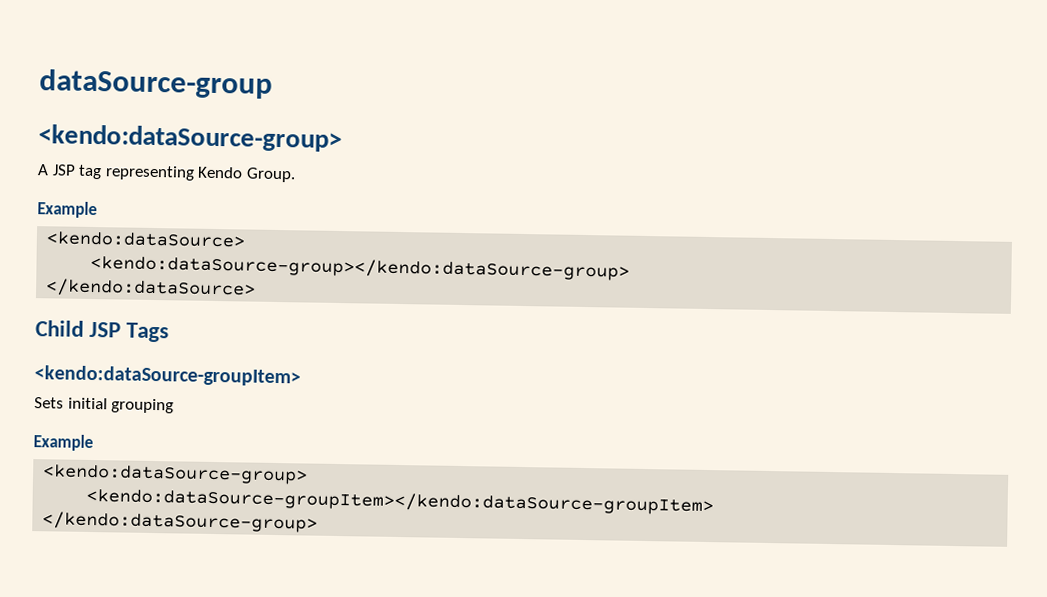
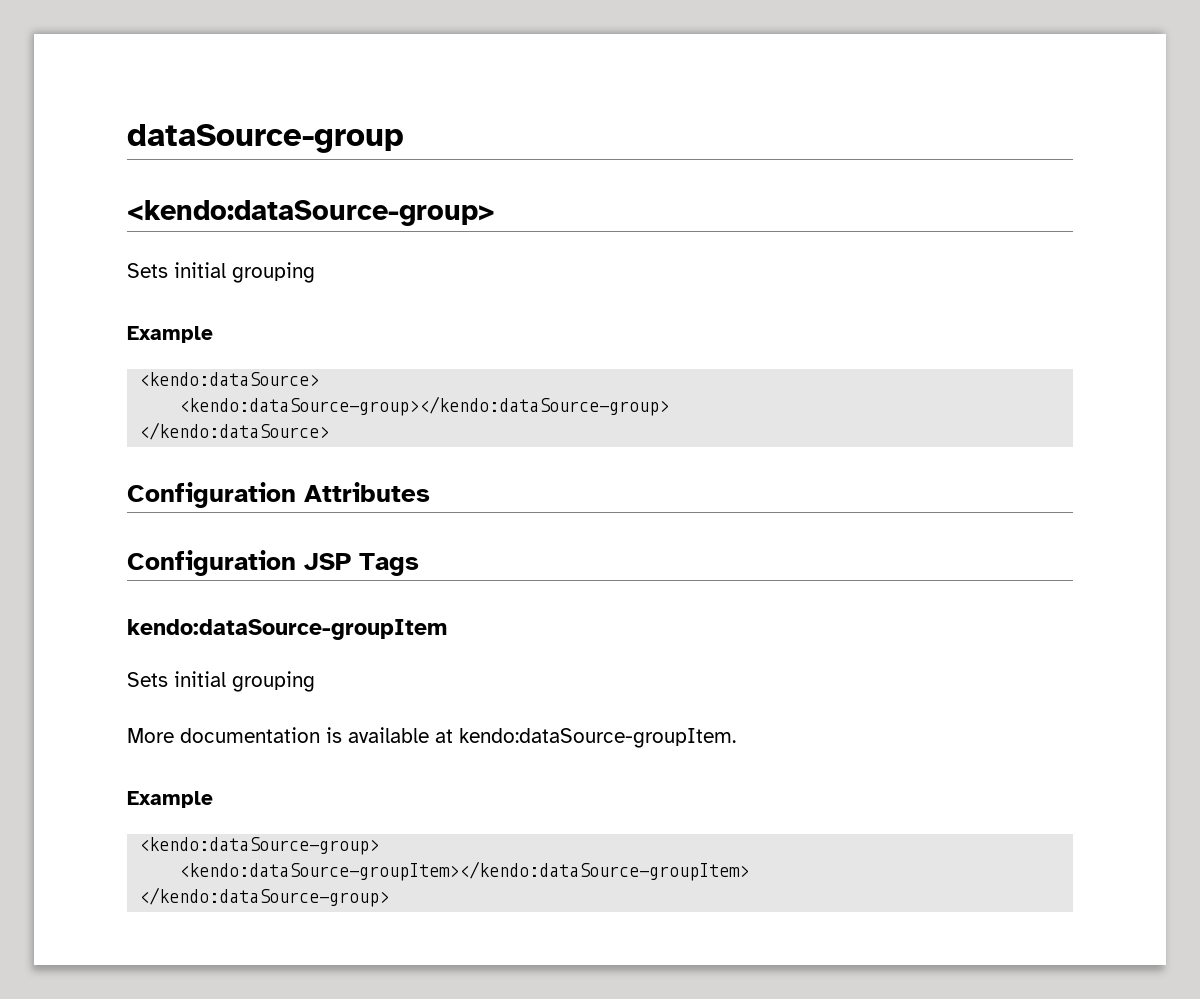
  dataSource-group
  <kendo:dataSource-group>
- A JSP tag representing Kendo Group.
+ Sets initial grouping
- Child JSP Tags
+ Configuration Attributes
+ Configuration JSP Tags
- <kendo:dataSource-groupItem>
+ kendo:dataSource-groupItem
  Sets initial grouping
+ More documentation is available at kendo:dataSource-groupItem.

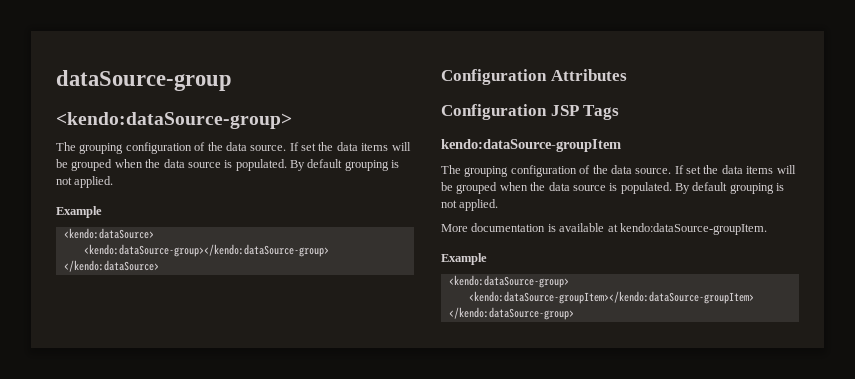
  dataSource-group
  <kendo:dataSource-group>
- Sets initial grouping
+ The grouping configuration of the data source. If set the data items will be grouped when the data source is populated. By default grouping is not applied.
  kendo:dataSource-groupItem
- Sets initial grouping
+ The grouping configuration of the data source. If set the data items will be grouped when the data source is populated. By default grouping is not applied.

